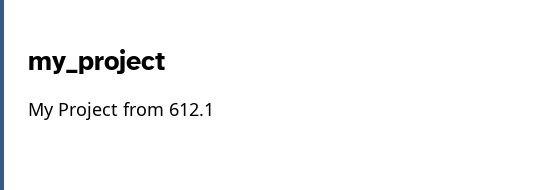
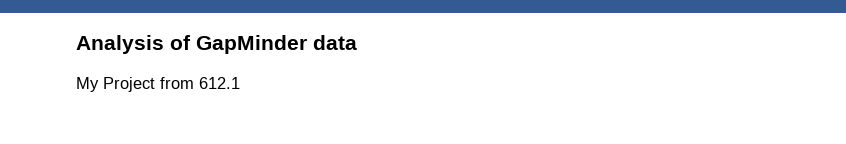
- my_project
+ Analysis of GapMinder data

